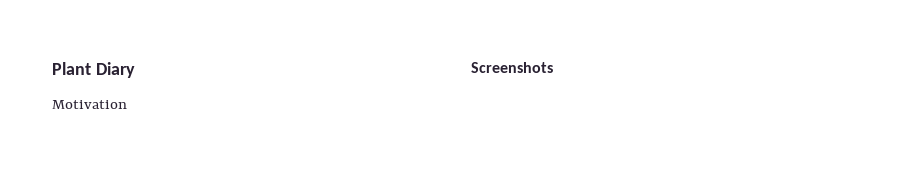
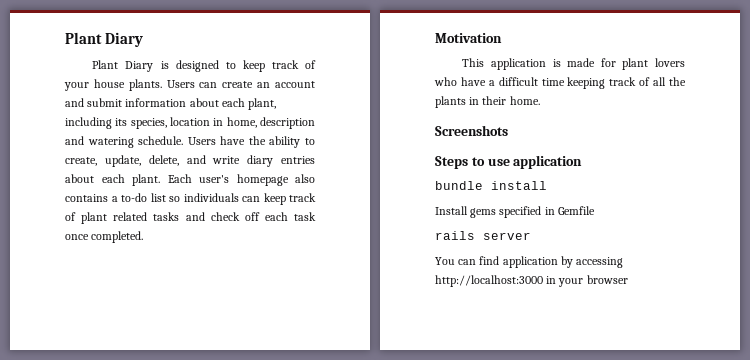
+ Plant Diary is designed to keep track of your house plants. Users can create an account and submit information about each plant, including its species, location in home, description and watering schedule. Users have the ability to create, update, delete, and write diary entries about each plant. Each user's homepage also contains a to-do list so individuals can keep track of plant related tasks and check off each task once completed.
  Motivation
+ This application is made for plant lovers who have a difficult time keeping track of all the plants in their home.
  Screenshots
+ Steps to use application
+ bundle install
+ Install gems specified in Gemfile
+ rails server
+ You can find application by accessing http://localhost:3000 in your browser

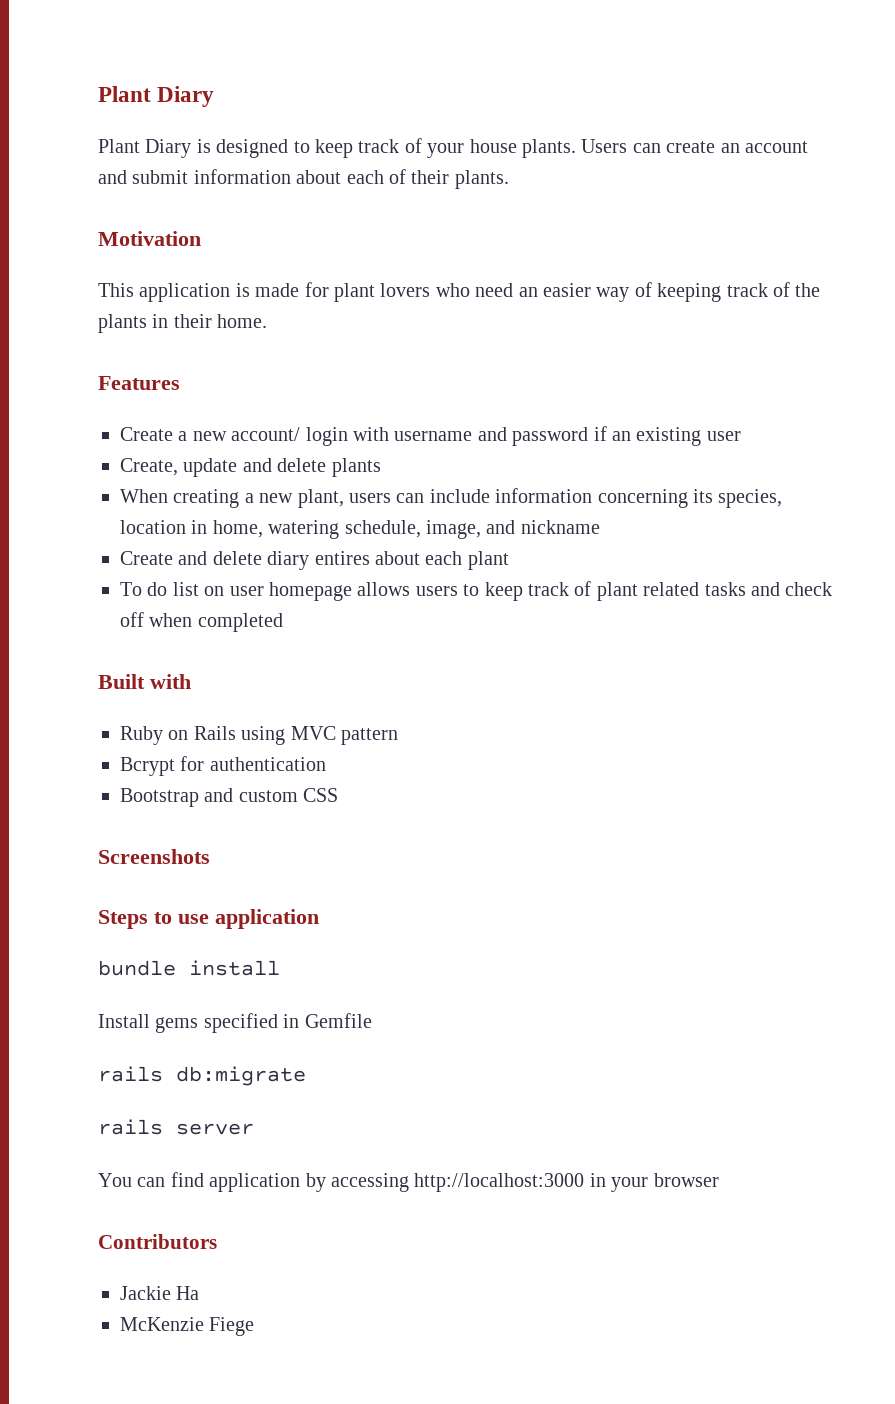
- Users can create an account and submit information about each plant, including its species, location in home, description and watering schedule. Users have the ability to create, update, delete, and write diary entries about each plant. Each user's homepage also contains a to-do list so individuals can keep track of plant related tasks and check off each task once completed.
+ Users can create an account and submit information about each of their plants.
- This application is made for plant lovers who have a difficult time keeping track of all the plants in their home.
+ This application is made for plant lovers who need an easier way of keeping track of the plants in their home.
+ Features
+ Create a new account/ login with username and password if an existing user
+ Create, update and delete plants
+ When creating a new plant, users can include information concerning its species, location in home, watering schedule, image, and nickname
+ Create and delete diary entires about each plant
+ To do list on user homepage allows users to keep track of plant related tasks and check off when completed
+ Built with
+ Ruby on Rails using MVC pattern
+ Bcrypt for authentication
+ Bootstrap and custom CSS
+ rails db:migrate
+ Contributors
+ Jackie Ha
+ McKenzie Fiege

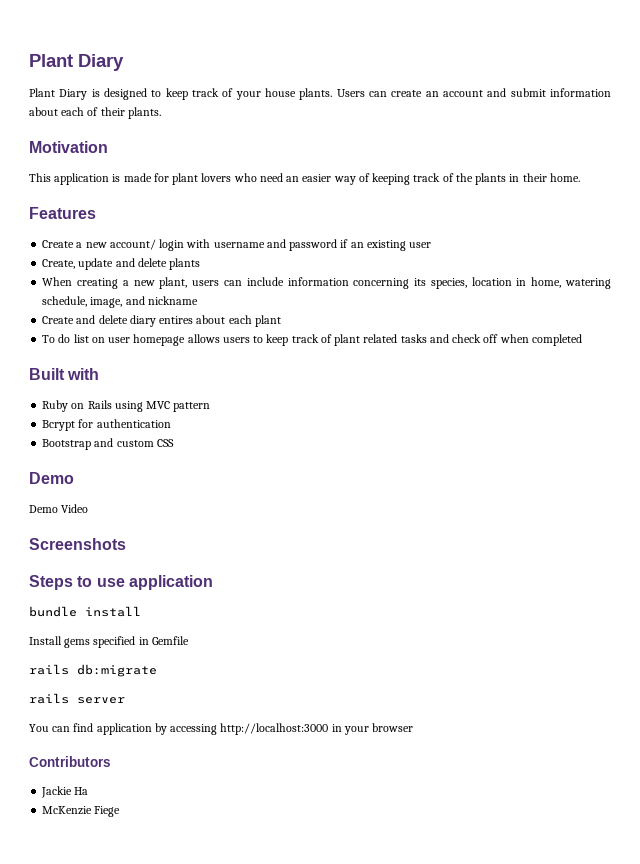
  Bootstrap and custom CSS
+ Demo
+ Demo Video

